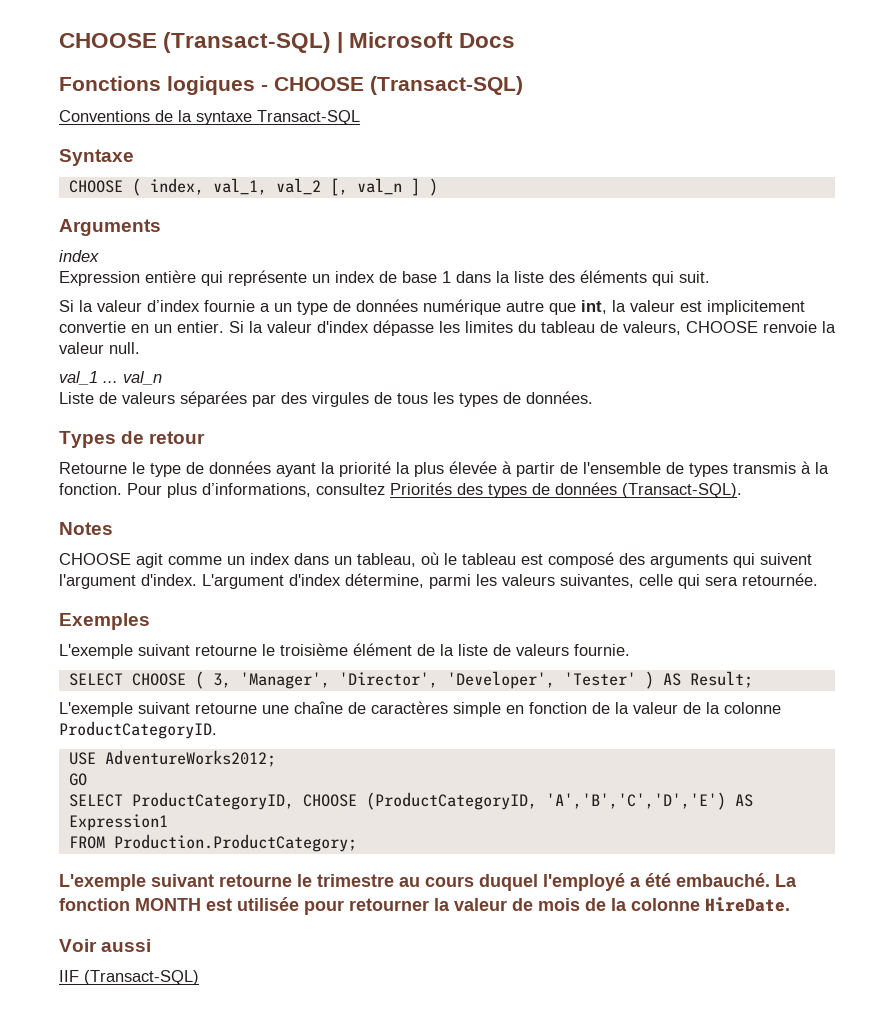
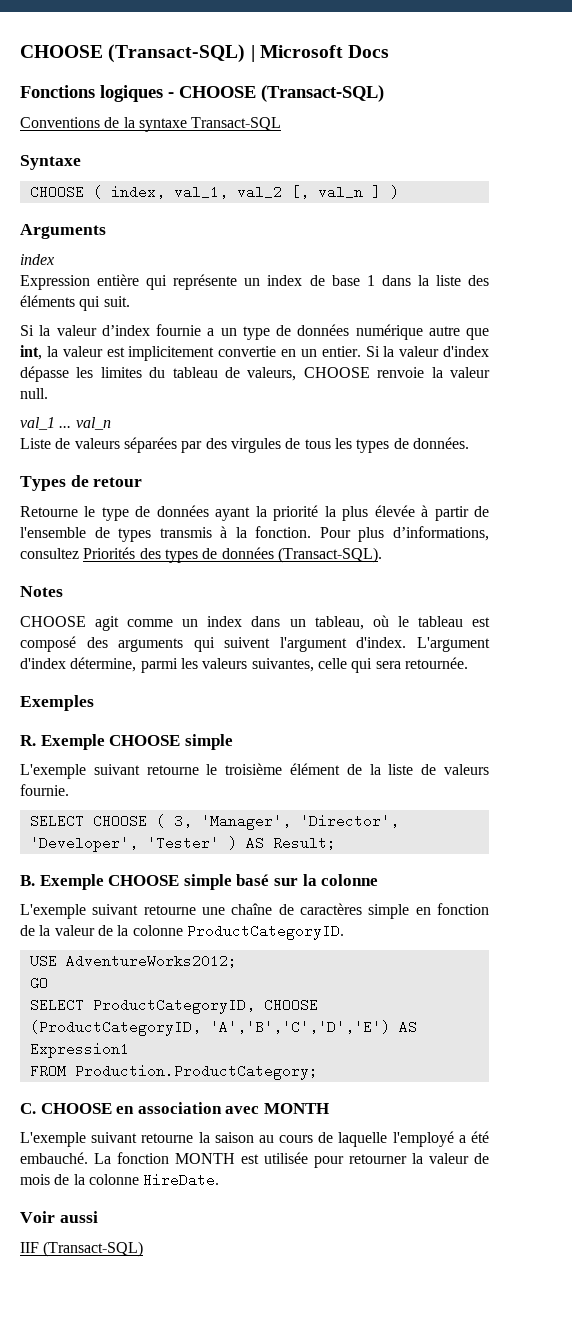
+ R. Exemple CHOOSE simple
+ B. Exemple CHOOSE simple basé sur la colonne
- L'exemple suivant retourne le trimestre au cours duquel l'employé a été embauché.
+ C. CHOOSE en association avec MONTH
+ L'exemple suivant retourne la saison au cours de laquelle l'employé a été embauché.

